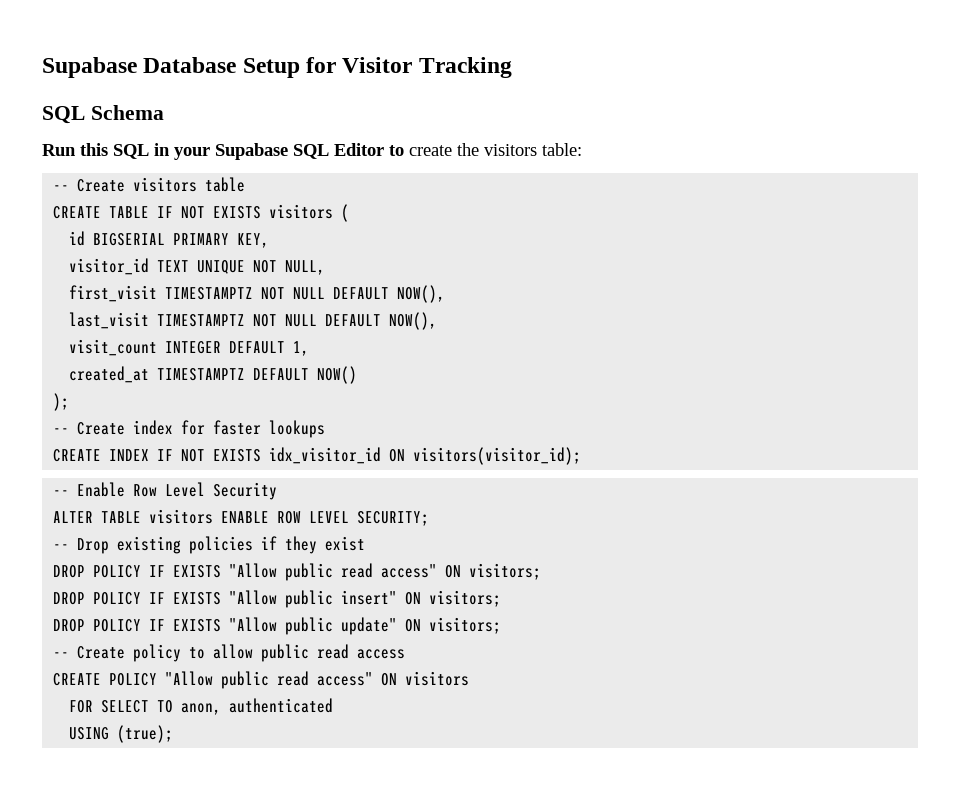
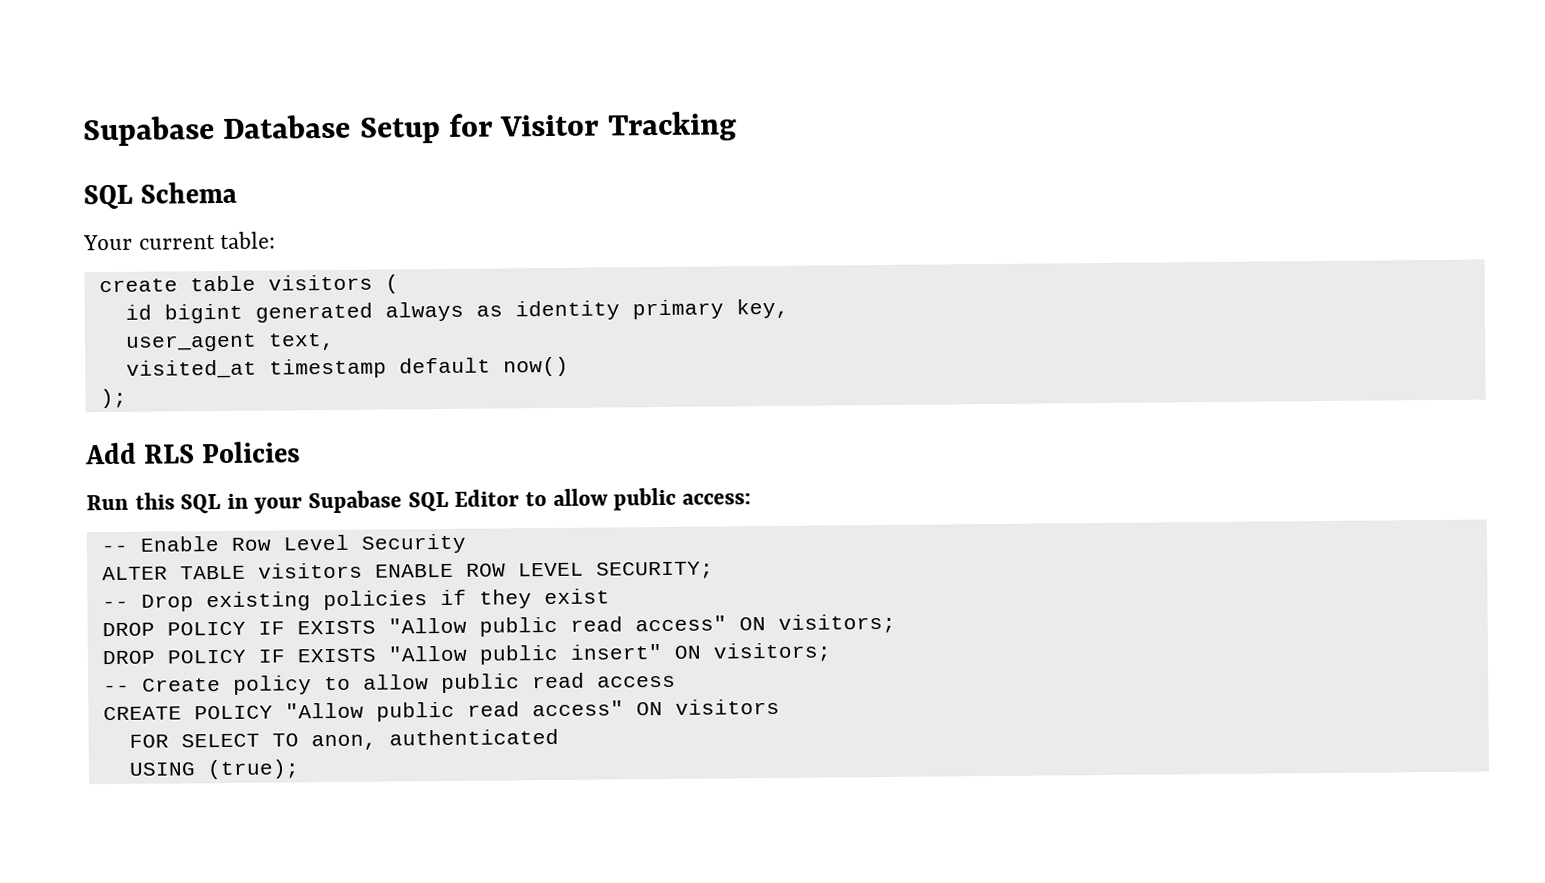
+ Your current table:
+ create table visitors (
+ id bigint generated always as identity primary key,
+ user_agent text,
+ visited_at timestamp default now()
+ );
+ Add RLS Policies
- Run this SQL in your Supabase SQL Editor to create the visitors table:
- -- Create visitors table
- CREATE TABLE IF NOT EXISTS visitors (
- id BIGSERIAL PRIMARY KEY,
- visitor_id TEXT UNIQUE NOT NULL,
- first_visit TIMESTAMPTZ NOT NULL DEFAULT NOW(),
- last_visit TIMESTAMPTZ NOT NULL DEFAULT NOW(),
- visit_count INTEGER DEFAULT 1,
- created_at TIMESTAMPTZ DEFAULT NOW()
- );
- -- Create index for faster lookups
- CREATE INDEX IF NOT EXISTS idx_visitor_id ON visitors(visitor_id);
+ Run this SQL in your Supabase SQL Editor to allow public access:
- DROP POLICY IF EXISTS "Allow public update" ON visitors;

